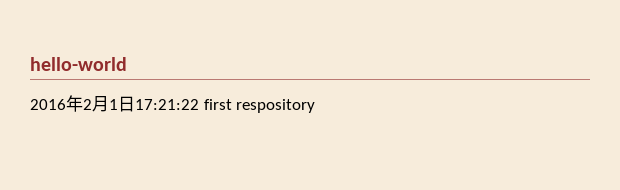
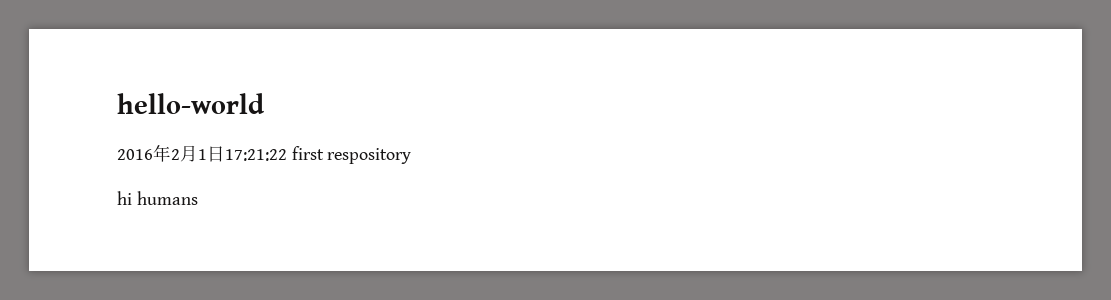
+ hi humans

